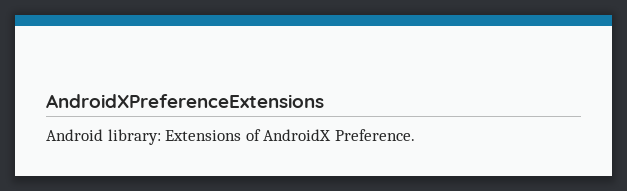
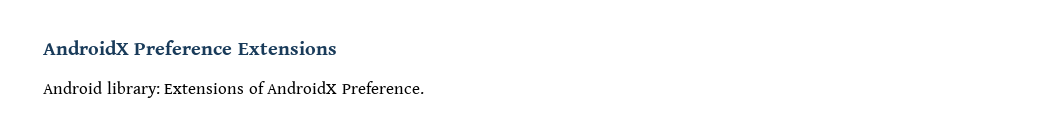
- AndroidXPreferenceExtensions
+ AndroidX Preference Extensions

